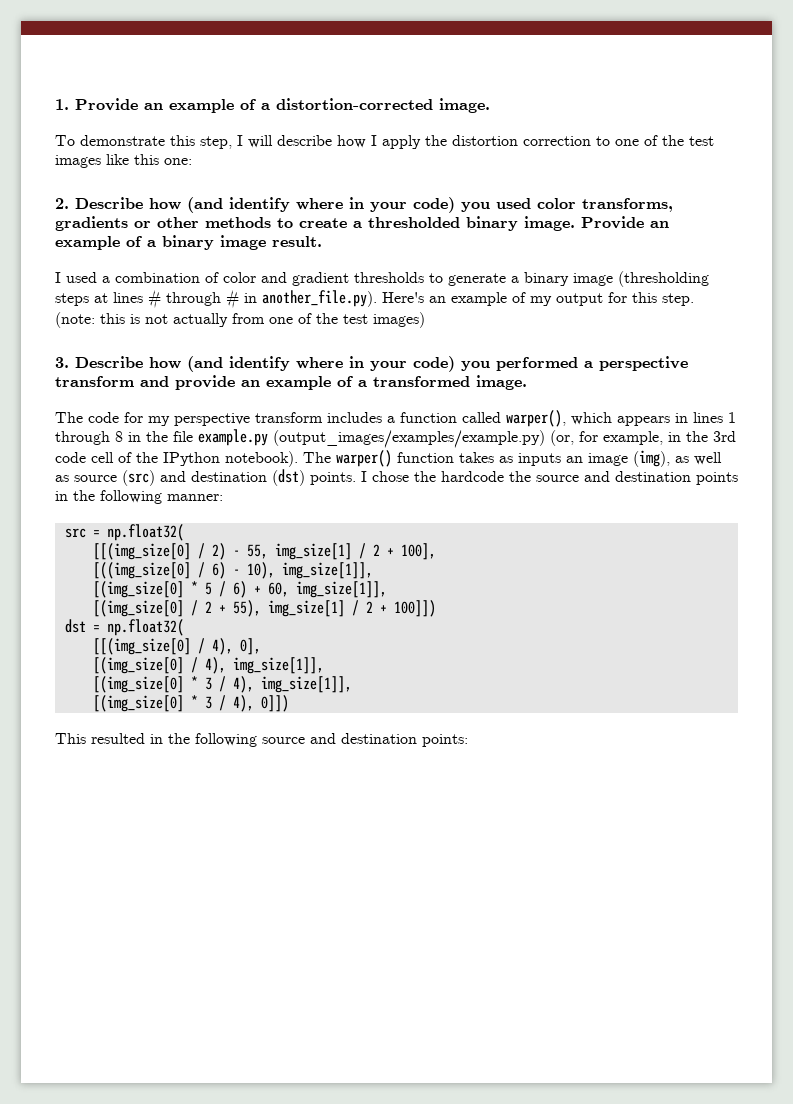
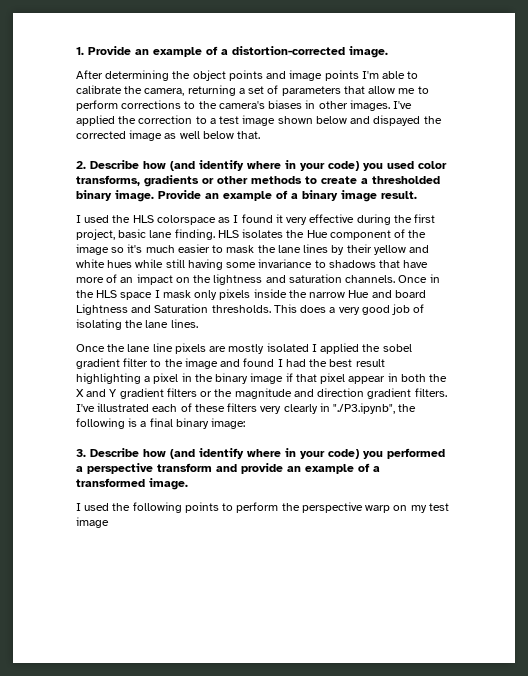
- To demonstrate this step, I will describe how I apply the distortion correction to one of the test images like this one:
+ After determining the object points and image points I'm able to calibrate the camera, returning a set of parameters that allow me to perform corrections to the camera's biases in other images. I've applied the correction to a test image shown below and dispayed the corrected image as well below that.
- I used a combination of color and gradient thresholds to generate a binary image (thresholding steps at lines # through # in another_file.py). Here's an example of my output for this step. (note: this is not actually from one of the test images)
+ I used the HLS colorspace as I found it very effective during the first project, basic lane finding. HLS isolates the Hue component of the image so it's much easier to mask the lane lines by their yellow and white hues while still having some invariance to shadows that have more of an impact on the lightness and saturation channels. Once in the HLS space I mask only pixels inside the narrow Hue and board Lightness and Saturation thresholds. This does a very good job of isolating the lane lines.
+ Once the lane line pixels are mostly isolated I applied the sobel gradient filter to the image and found I had the best result highlighting a pixel in the binary image if that pixel appear in both the X and Y gradient filters or the magnitude and direction gradient filters. I've illustrated each of these filters very clearly in "./P3.ipynb", the following is a final binary image:
- The code for my perspective transform includes a function called warper(), which appears in lines 1 through 8 in the file example.py (output_images/examples/example.py) (or, for example, in the 3rd code cell of the IPython notebook). The warper() function takes as inputs an image (img), as well as source (src) and destination (dst) points. I chose the hardcode the source and destination points in the following manner:
- src = np.float32(
- [[(img_size[0] / 2) - 55, img_size[1] / 2 + 100],
- [((img_size[0] / 6) - 10), img_size[1]],
- [(img_size[0] * 5 / 6) + 60, img_size[1]],
- [(img_size[0] / 2 + 55), img_size[1] / 2 + 100]])
- dst = np.float32(
- [[(img_size[0] / 4), 0],
- [(img_size[0] / 4), img_size[1]],
- [(img_size[0] * 3 / 4), img_size[1]],
- [(img_size[0] * 3 / 4), 0]])
- This resulted in the following source and destination points:
+ I used the following points to perform the perspective warp on my test image

